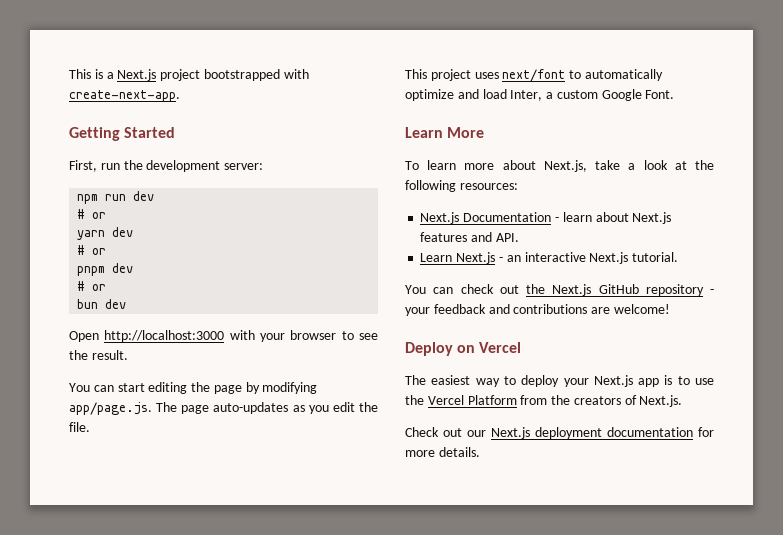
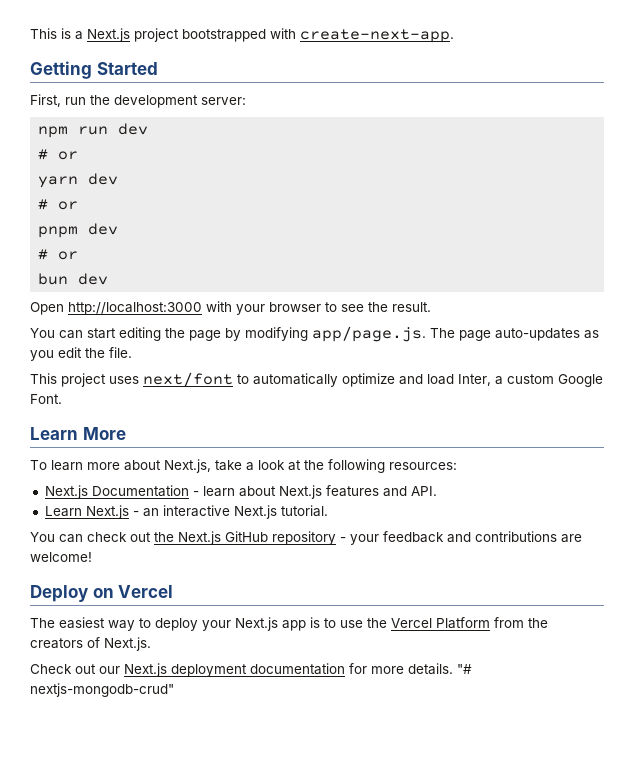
+ "# nextjs-mongodb-crud"

